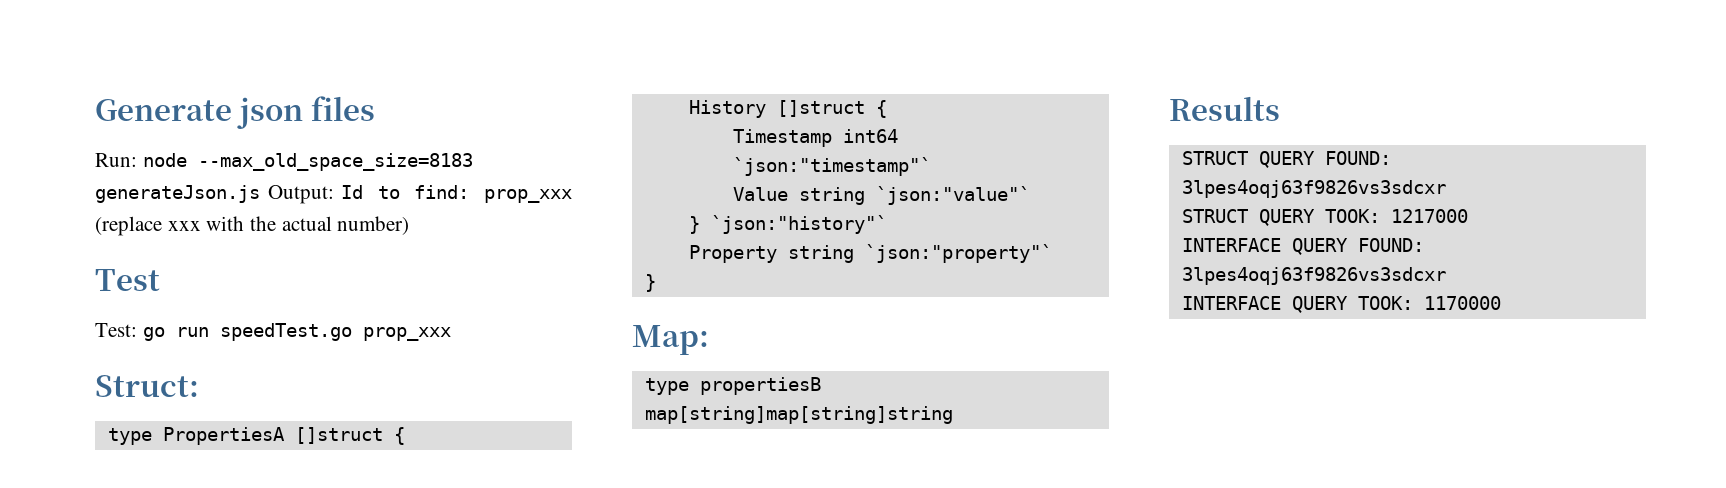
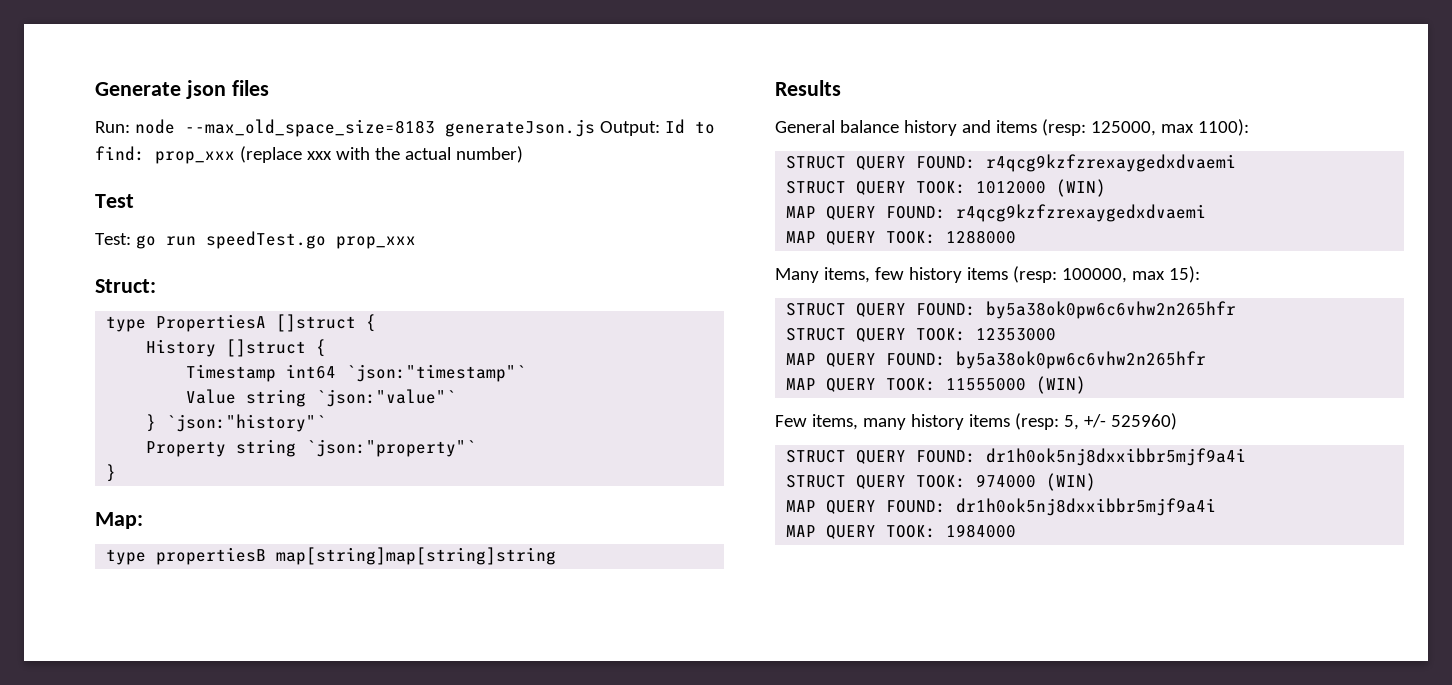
- STRUCT QUERY FOUND: 3lpes4oqj63f9826vs3sdcxr
- STRUCT QUERY TOOK: 1217000
- INTERFACE QUERY FOUND: 3lpes4oqj63f9826vs3sdcxr
- INTERFACE QUERY TOOK: 1170000
+ General balance history and items (resp: 125000, max 1100):
+ STRUCT QUERY FOUND: r4qcg9kzfzrexaygedxdvaemi
+ STRUCT QUERY TOOK: 1012000 (WIN)
+ MAP QUERY FOUND: r4qcg9kzfzrexaygedxdvaemi
+ MAP QUERY TOOK: 1288000
+ Many items, few history items (resp: 100000, max 15):
+ STRUCT QUERY FOUND: by5a38ok0pw6c6vhw2n265hfr
+ STRUCT QUERY TOOK: 12353000
+ MAP QUERY FOUND: by5a38ok0pw6c6vhw2n265hfr
+ MAP QUERY TOOK: 11555000 (WIN)
+ Few items, many history items (resp: 5, +/- 525960)
+ STRUCT QUERY FOUND: dr1h0ok5nj8dxxibbr5mjf9a4i
+ STRUCT QUERY TOOK: 974000 (WIN)
+ MAP QUERY FOUND: dr1h0ok5nj8dxxibbr5mjf9a4i
+ MAP QUERY TOOK: 1984000

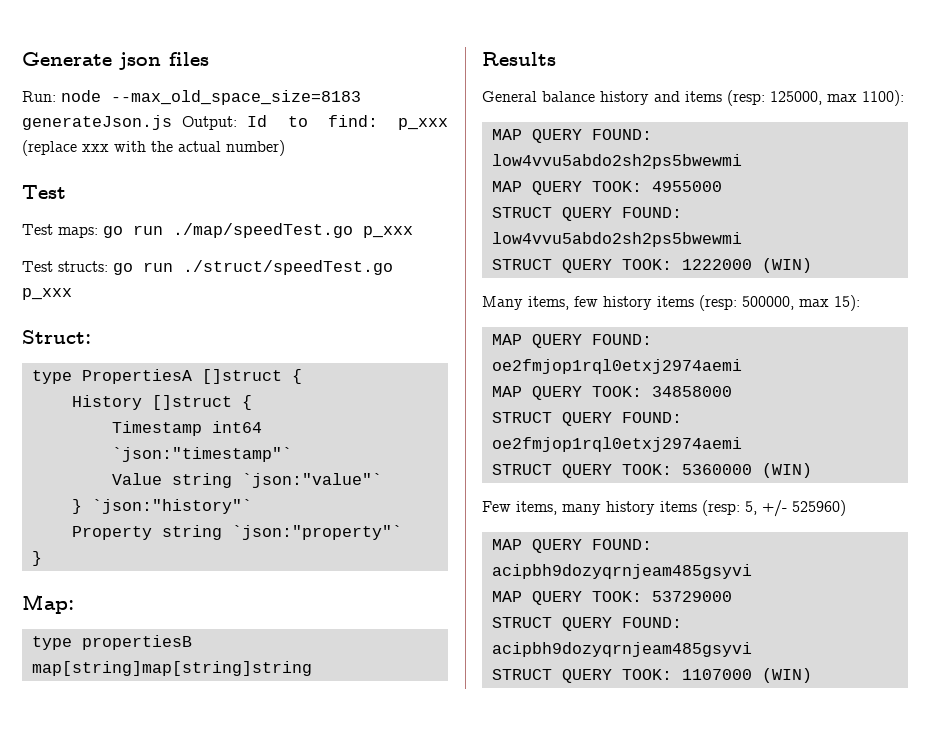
- Run: node --max_old_space_size=8183 generateJson.js Output: Id to find: prop_xxx (replace xxx with the actual number)
+ Run: node --max_old_space_size=8183 generateJson.js Output: Id to find: p_xxx (replace xxx with the actual number)
- Test: go run speedTest.go prop_xxx
+ Test maps: go run ./map/speedTest.go p_xxx
+ Test structs: go run ./struct/speedTest.go p_xxx
- STRUCT QUERY FOUND: r4qcg9kzfzrexaygedxdvaemi
- STRUCT QUERY TOOK: 1012000 (WIN)
- MAP QUERY FOUND: r4qcg9kzfzrexaygedxdvaemi
- MAP QUERY TOOK: 1288000
+ MAP QUERY FOUND: low4vvu5abdo2sh2ps5bwewmi
+ MAP QUERY TOOK: 4955000
+ STRUCT QUERY FOUND: low4vvu5abdo2sh2ps5bwewmi
+ STRUCT QUERY TOOK: 1222000 (WIN)
- Many items, few history items (resp: 100000, max 15):
+ Many items, few history items (resp: 500000, max 15):
- STRUCT QUERY FOUND: by5a38ok0pw6c6vhw2n265hfr
- STRUCT QUERY TOOK: 12353000
- MAP QUERY FOUND: by5a38ok0pw6c6vhw2n265hfr
- MAP QUERY TOOK: 11555000 (WIN)
+ MAP QUERY FOUND: oe2fmjop1rql0etxj2974aemi
+ MAP QUERY TOOK: 34858000
+ STRUCT QUERY FOUND: oe2fmjop1rql0etxj2974aemi
+ STRUCT QUERY TOOK: 5360000 (WIN)
- STRUCT QUERY FOUND: dr1h0ok5nj8dxxibbr5mjf9a4i
- STRUCT QUERY TOOK: 974000 (WIN)
- MAP QUERY FOUND: dr1h0ok5nj8dxxibbr5mjf9a4i
- MAP QUERY TOOK: 1984000
+ MAP QUERY FOUND: acipbh9dozyqrnjeam485gsyvi
+ MAP QUERY TOOK: 53729000
+ STRUCT QUERY FOUND: acipbh9dozyqrnjeam485gsyvi
+ STRUCT QUERY TOOK: 1107000 (WIN)

